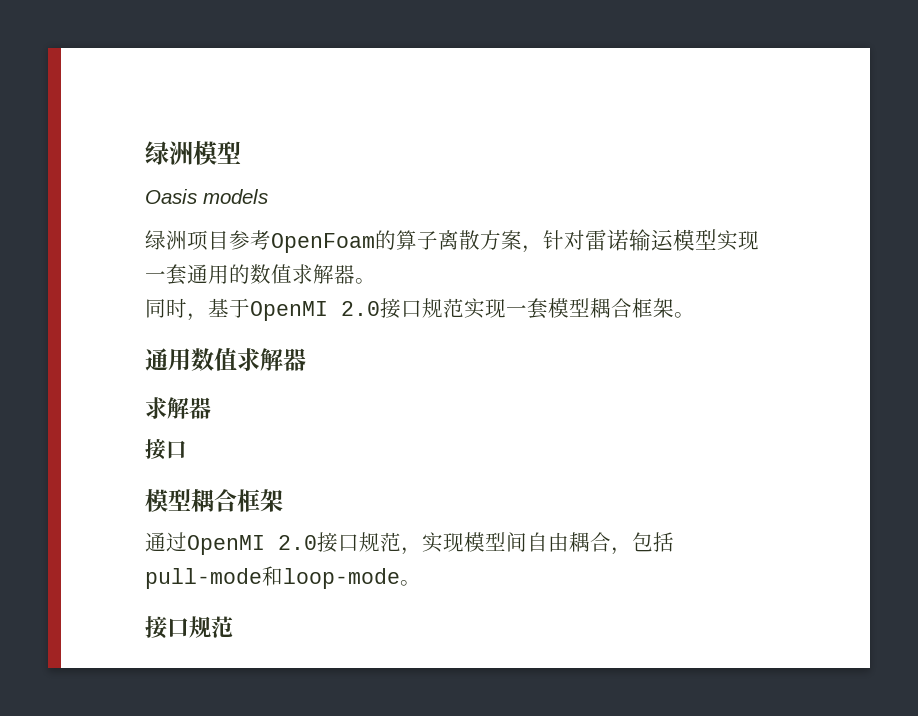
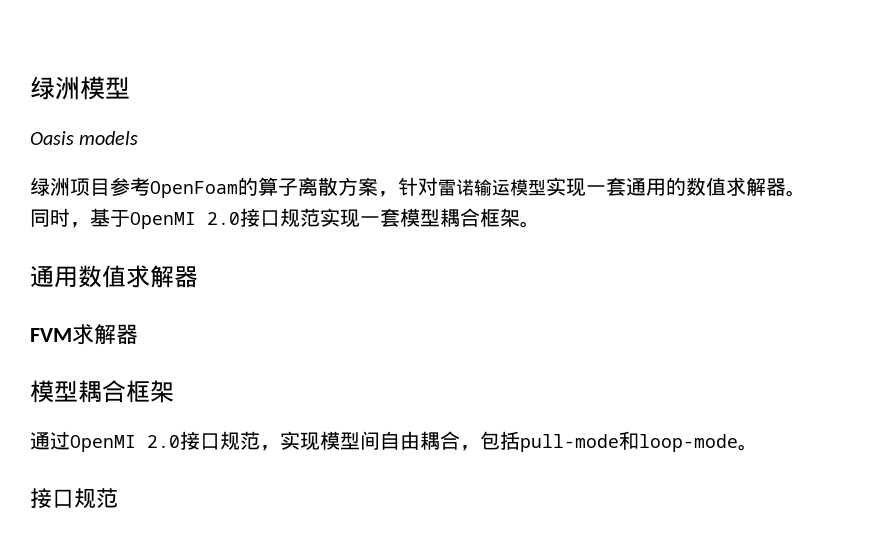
  通用数值求解器
- 求解器
- 接口
+ FVM求解器

